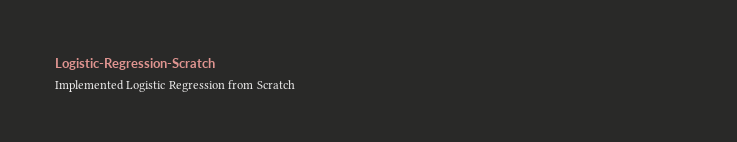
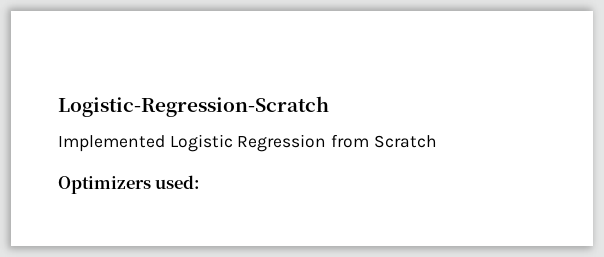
+ Optimizers used:

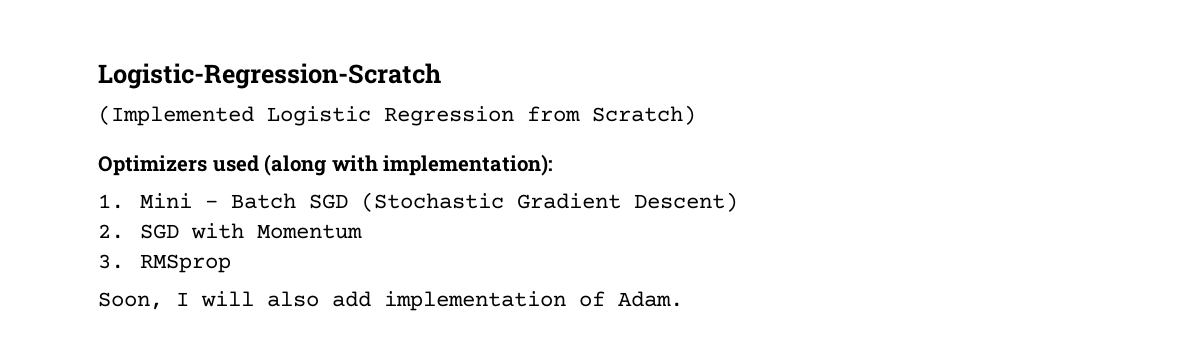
- Implemented Logistic Regression from Scratch
+ (Implemented Logistic Regression from Scratch)
- Optimizers used:
+ Optimizers used (along with implementation):
+ 1. Mini - Batch SGD (Stochastic Gradient Descent)
+ 2. SGD with Momentum
+ 3. RMSprop
+ Soon, I will also add implementation of Adam.

